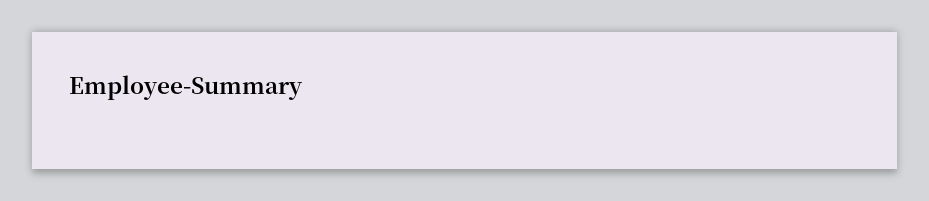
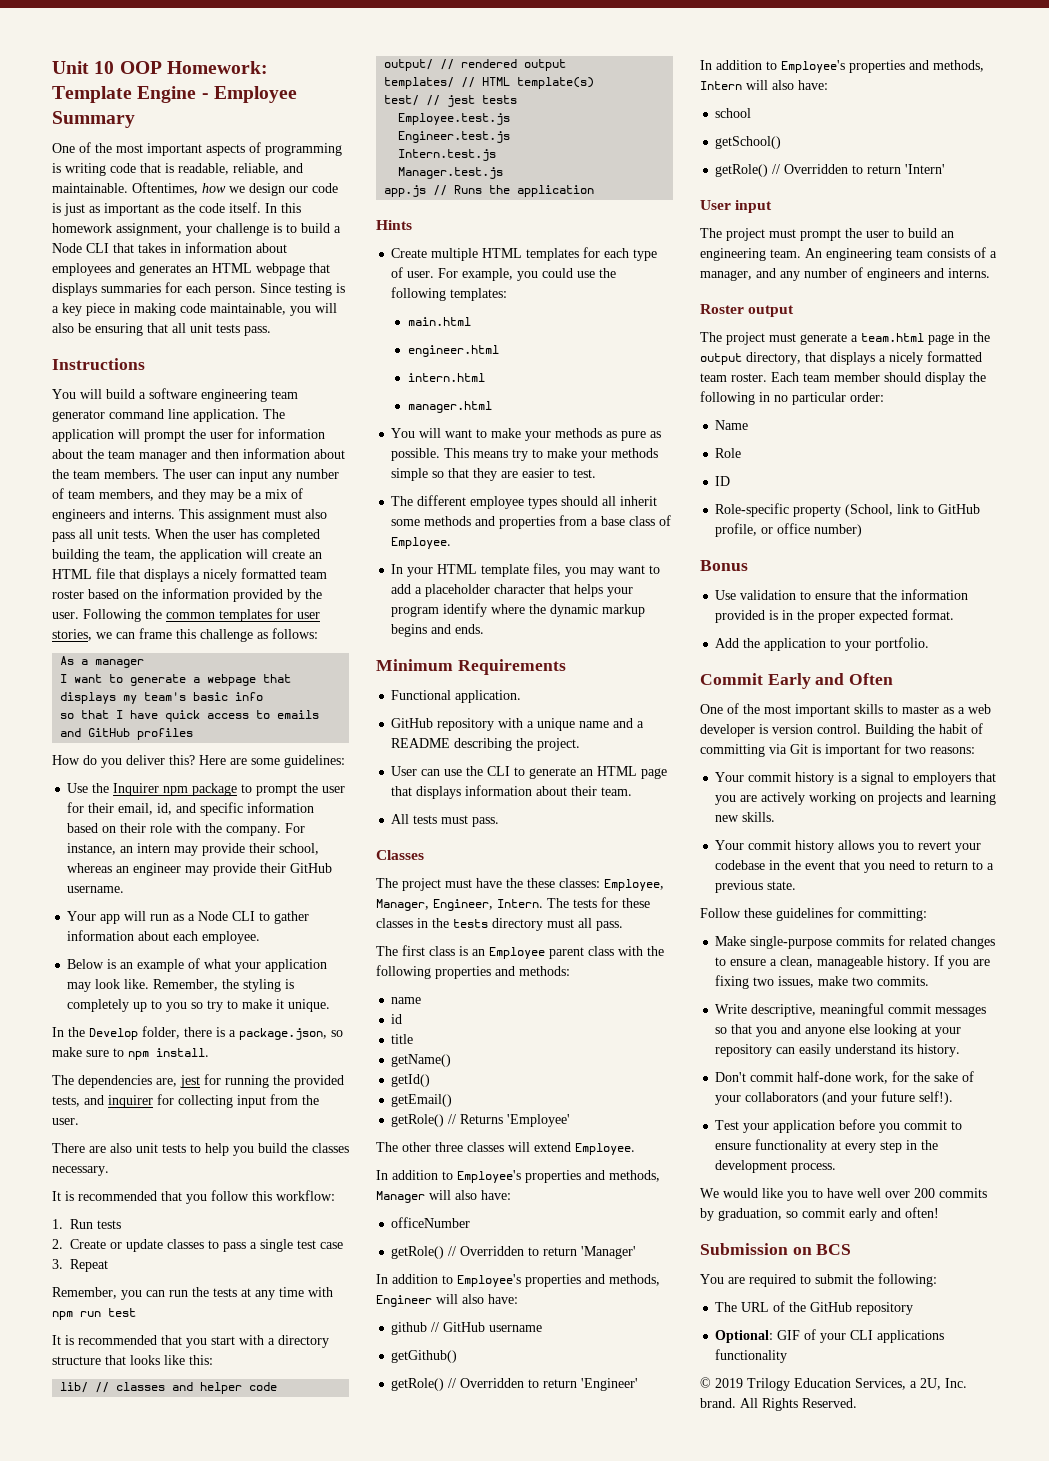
- Employee-Summary
+ Unit 10 OOP Homework: Template Engine - Employee Summary
+ One of the most important aspects of programming is writing code that is readable, reliable, and maintainable. Oftentimes, how we design our code is just as important as the code itself. In this homework assignment, your challenge is to build a Node CLI that takes in information about employees and generates an HTML webpage that displays summaries for each person. Since testing is a key piece in making code maintainable, you will also be ensuring that all unit tests pass.
+ Instructions
+ You will build a software engineering team generator command line application. The application will prompt the user for information about the team manager and then information about the team members. The user can input any number of team members, and they may be a mix of engineers and interns. This assignment must also pass all unit tests. When the user has completed building the team, the application will create an HTML file that displays a nicely formatted team roster based on the information provided by the user. Following the common templates for user stories, we can frame this challenge as follows:
+ As a manager
+ I want to generate a webpage that displays my team's basic info
+ so that I have quick access to emails and GitHub profiles
+ How do you deliver this? Here are some guidelines:
+ Use the Inquirer npm package to prompt the user for their email, id, and specific information based on their role with the company. For instance, an intern may provide their school, whereas an engineer may provide their GitHub username.
+ Your app will run as a Node CLI to gather information about each employee.
+ Below is an example of what your application may look like. Remember, the styling is completely up to you so try to make it unique.
+ In the Develop folder, there is a package.json, so make sure to npm install.
+ The dependencies are, jest for running the provided tests, and inquirer for collecting input from the user.
+ There are also unit tests to help you build the classes necessary.
+ It is recommended that you follow this workflow:
+ 1. Run tests
+ 2. Create or update classes to pass a single test case
+ 3. Repeat
+ Remember, you can run the tests at any time with npm run test
+ It is recommended that you start with a directory structure that looks like this:
+ lib/ // classes and helper code
+ output/ // rendered output
+ templates/ // HTML template(s)
+ test/ // jest tests
+ Employee.test.js
+ Engineer.test.js
+ Intern.test.js
+ Manager.test.js
+ app.js // Runs the application
+ Hints
+ Create multiple HTML templates for each type of user. For example, you could use the following templates:
+ main.html
+ engineer.html
+ intern.html
+ manager.html
+ You will want to make your methods as pure as possible. This means try to make your methods simple so that they are easier to test.
+ The different employee types should all inherit some methods and properties from a base class of Employee.
+ In your HTML template files, you may want to add a placeholder character that helps your program identify where the dynamic markup begins and ends.
+ Minimum Requirements
+ Functional application.
+ GitHub repository with a unique name and a README describing the project.
+ User can use the CLI to generate an HTML page that displays information about their team.
+ All tests must pass.
+ Classes
+ The project must have the these classes: Employee, Manager, Engineer, Intern. The tests for these classes in the tests directory must all pass.
+ The first class is an Employee parent class with the following properties and methods:
+ name
+ id
+ title
+ getName()
+ getId()
+ getEmail()
+ getRole() // Returns 'Employee'
+ The other three classes will extend Employee.
+ In addition to Employee's properties and methods, Manager will also have:
+ officeNumber
+ getRole() // Overridden to return 'Manager'
+ In addition to Employee's properties and methods, Engineer will also have:
+ github // GitHub username
+ getGithub()
+ getRole() // Overridden to return 'Engineer'
+ In addition to Employee's properties and methods, Intern will also have:
+ school
+ getSchool()
+ getRole() // Overridden to return 'Intern'
+ User input
+ The project must prompt the user to build an engineering team. An engineering team consists of a manager, and any number of engineers and interns.
+ Roster output
+ The project must generate a team.html page in the output directory, that displays a nicely formatted team roster. Each team member should display the following in no particular order:
+ Name
+ Role
+ ID
+ Role-specific property (School, link to GitHub profile, or office number)
+ Bonus
+ Use validation to ensure that the information provided is in the proper expected format.
+ Add the application to your portfolio.
+ Commit Early and Often
+ One of the most important skills to master as a web developer is version control. Building the habit of committing via Git is important for two reasons:
+ Your commit history is a signal to employers that you are actively working on projects and learning new skills.
+ Your commit history allows you to revert your codebase in the event that you need to return to a previous state.
+ Follow these guidelines for committing:
+ Make single-purpose commits for related changes to ensure a clean, manageable history. If you are fixing two issues, make two commits.
+ Write descriptive, meaningful commit messages so that you and anyone else looking at your repository can easily understand its history.
+ Don't commit half-done work, for the sake of your collaborators (and your future self!).
+ Test your application before you commit to ensure functionality at every step in the development process.
+ We would like you to have well over 200 commits by graduation, so commit early and often!
+ Submission on BCS
+ You are required to submit the following:
+ The URL of the GitHub repository
+ Optional: GIF of your CLI applications functionality
+ © 2019 Trilogy Education Services, a 2U, Inc. brand. All Rights Reserved.

